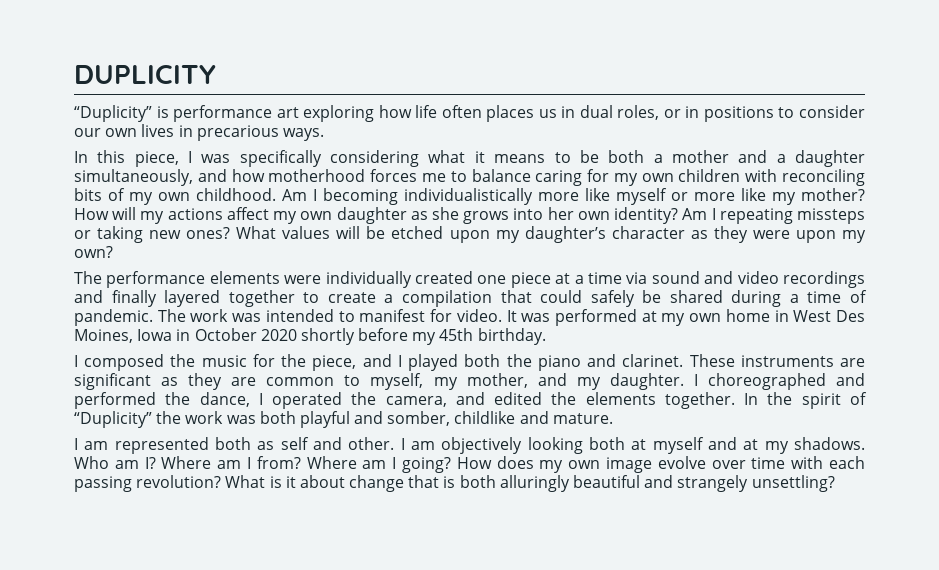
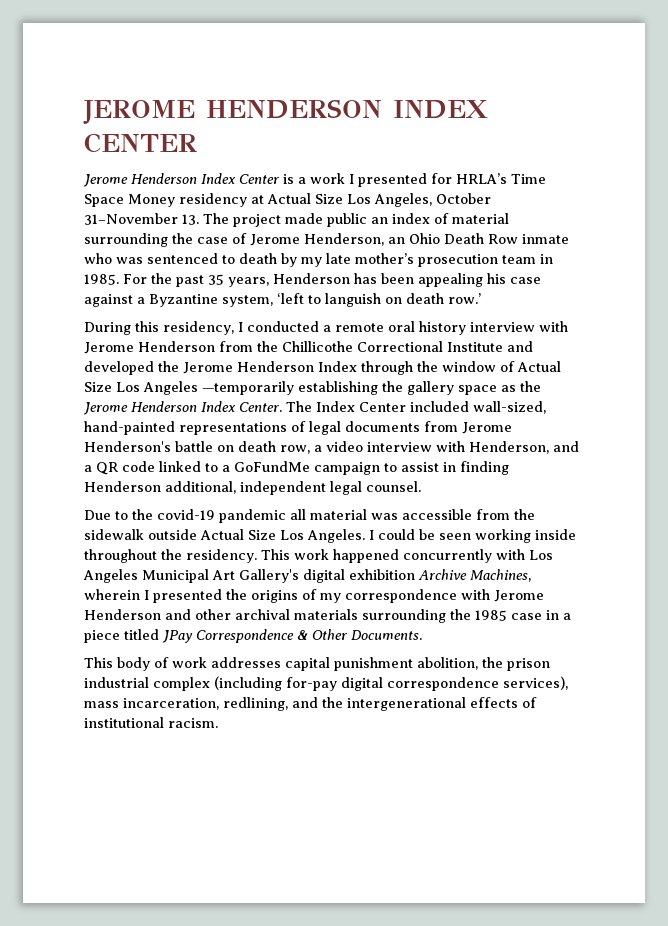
- DUPLICITY
- “Duplicity” is performance art exploring how life often places us in dual roles, or in positions to consider our own lives in precarious ways.
- In this piece, I was specifically considering what it means to be both a mother and a daughter simultaneously, and how motherhood forces me to balance caring for my own children with reconciling bits of my own childhood. Am I becoming individualistically more like myself or more like my mother? How will my actions affect my own daughter as she grows into her own identity? Am I repeating missteps or taking new ones? What values will be etched upon my daughter’s character as they were upon my own?
- The performance elements were individually created one piece at a time via sound and video recordings and finally layered together to create a compilation that could safely be shared during a time of pandemic. The work was intended to manifest for video. It was performed at my own home in West Des Moines, Iowa in October 2020 shortly before my 45th birthday.
- I composed the music for the piece, and I played both the piano and clarinet. These instruments are significant as they are common to myself, my mother, and my daughter. I choreographed and performed the dance, I operated the camera, and edited the elements together. In the spirit of “Duplicity” the work was both playful and somber, childlike and mature.
- I am represented both as self and other. I am objectively looking both at myself and at my shadows. Who am I? Where am I from? Where am I going? How does my own image evolve over time with each passing revolution? What is it about change that is both alluringly beautiful and strangely unsettling?
+ JEROME HENDERSON INDEX CENTER
+ Jerome Henderson Index Center is a work I presented for HRLA’s Time Space Money residency at Actual Size Los Angeles, October 31–November 13. The project made public an index of material surrounding the case of Jerome Henderson, an Ohio Death Row inmate who was sentenced to death by my late mother’s prosecution team in 1985. For the past 35 years, Henderson has been appealing his case against a Byzantine system, ‘left to languish on death row.’
+ During this residency, I conducted a remote oral history interview with Jerome Henderson from the Chillicothe Correctional Institute and developed the Jerome Henderson Index through the window of Actual Size Los Angeles —temporarily establishing the gallery space as the Jerome Henderson Index Center. The Index Center included wall-sized, hand-painted representations of legal documents from Jerome Henderson's battle on death row, a video interview with Henderson, and a QR code linked to a GoFundMe campaign to assist in finding Henderson additional, independent legal counsel.
+ Due to the covid-19 pandemic all material was accessible from the sidewalk outside Actual Size Los Angeles. I could be seen working inside throughout the residency. This work happened concurrently with Los Angeles Municipal Art Gallery's digital exhibition Archive Machines, wherein I presented the origins of my correspondence with Jerome Henderson and other archival materials surrounding the 1985 case in a piece titled JPay Correspondence & Other Documents.
+ This body of work addresses capital punishment abolition, the prison industrial complex (including for-pay digital correspondence services), mass incarceration, redlining, and the intergenerational effects of institutional racism.

